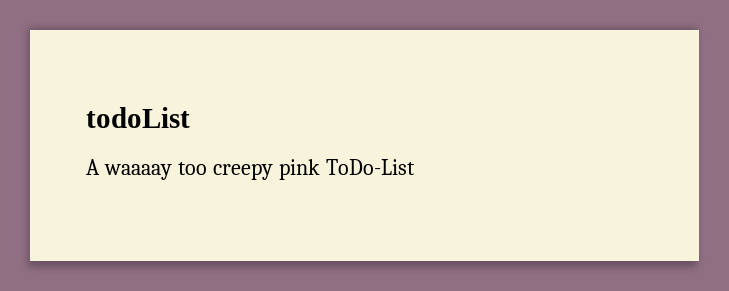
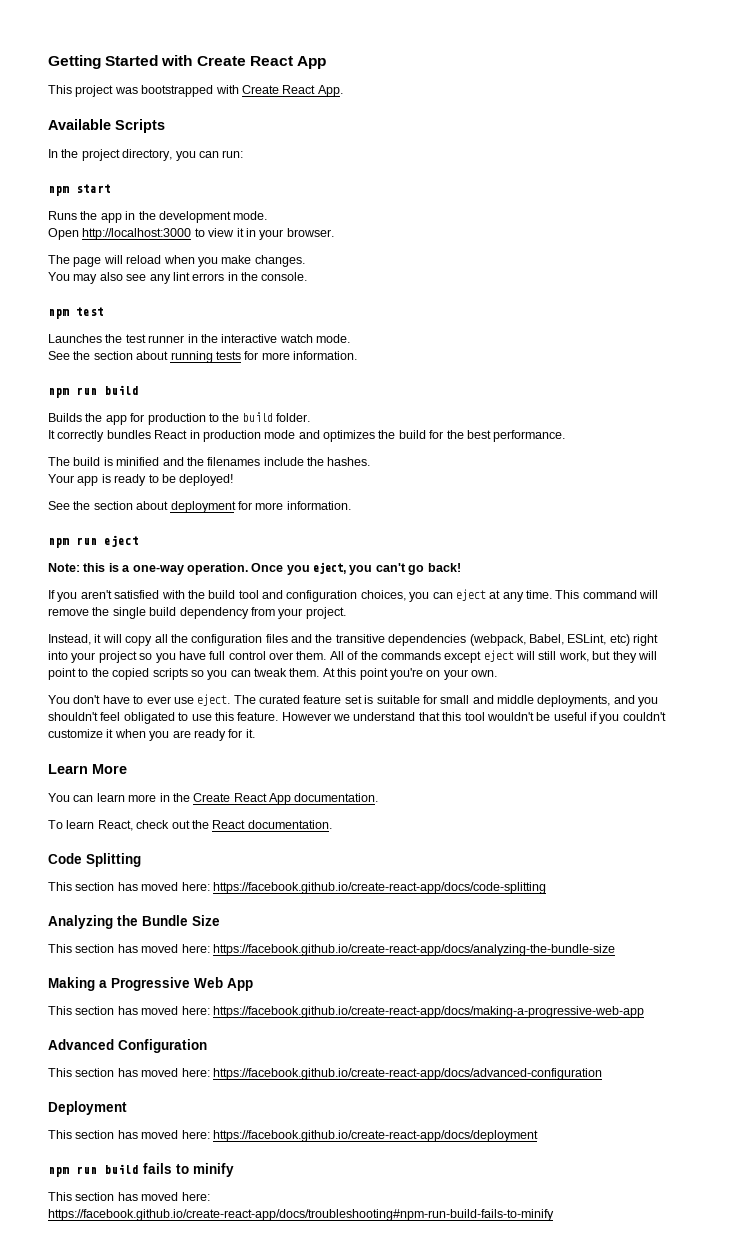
- todoList
- A waaaay too creepy pink ToDo-List
+ Getting Started with Create React App
+ This project was bootstrapped with Create React App.
+ Available Scripts
+ In the project directory, you can run:
+ npm start
+ Runs the app in the development mode.
+ Open http://localhost:3000 to view it in your browser.
+ The page will reload when you make changes.
+ You may also see any lint errors in the console.
+ npm test
+ Launches the test runner in the interactive watch mode.
+ See the section about running tests for more information.
+ npm run build
+ Builds the app for production to the build folder.
+ It correctly bundles React in production mode and optimizes the build for the best performance.
+ The build is minified and the filenames include the hashes.
+ Your app is ready to be deployed!
+ See the section about deployment for more information.
+ npm run eject
+ Note: this is a one-way operation. Once you eject, you can't go back!
+ If you aren't satisfied with the build tool and configuration choices, you can eject at any time. This command will remove the single build dependency from your project.
+ Instead, it will copy all the configuration files and the transitive dependencies (webpack, Babel, ESLint, etc) right into your project so you have full control over them. All of the commands except eject will still work, but they will point to the copied scripts so you can tweak them. At this point you're on your own.
+ You don't have to ever use eject. The curated feature set is suitable for small and middle deployments, and you shouldn't feel obligated to use this feature. However we understand that this tool wouldn't be useful if you couldn't customize it when you are ready for it.
+ Learn More
+ You can learn more in the Create React App documentation.
+ To learn React, check out the React documentation.
+ Code Splitting
+ This section has moved here: https://facebook.github.io/create-react-app/docs/code-splitting
+ Analyzing the Bundle Size
+ This section has moved here: https://facebook.github.io/create-react-app/docs/analyzing-the-bundle-size
+ Making a Progressive Web App
+ This section has moved here: https://facebook.github.io/create-react-app/docs/making-a-progressive-web-app
+ Advanced Configuration
+ This section has moved here: https://facebook.github.io/create-react-app/docs/advanced-configuration
+ Deployment
+ This section has moved here: https://facebook.github.io/create-react-app/docs/deployment
+ npm run build fails to minify
+ This section has moved here: https://facebook.github.io/create-react-app/docs/troubleshooting#npm-run-build-fails-to-minify

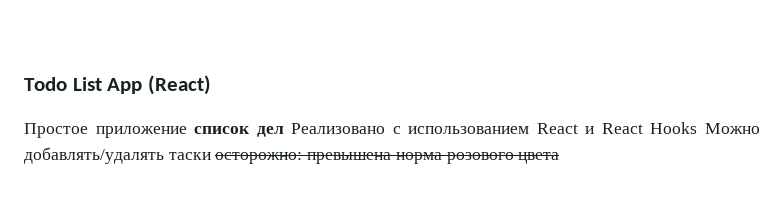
- Getting Started with Create React App
- This project was bootstrapped with Create React App.
- Available Scripts
- In the project directory, you can run:
- npm start
- Runs the app in the development mode.
- Open http://localhost:3000 to view it in your browser.
- The page will reload when you make changes.
- You may also see any lint errors in the console.
- npm test
- Launches the test runner in the interactive watch mode.
- See the section about running tests for more information.
- npm run build
- Builds the app for production to the build folder.
- It correctly bundles React in production mode and optimizes the build for the best performance.
- The build is minified and the filenames include the hashes.
- Your app is ready to be deployed!
- See the section about deployment for more information.
- npm run eject
- Note: this is a one-way operation. Once you eject, you can't go back!
- If you aren't satisfied with the build tool and configuration choices, you can eject at any time. This command will remove the single build dependency from your project.
- Instead, it will copy all the configuration files and the transitive dependencies (webpack, Babel, ESLint, etc) right into your project so you have full control over them. All of the commands except eject will still work, but they will point to the copied scripts so you can tweak them. At this point you're on your own.
- You don't have to ever use eject. The curated feature set is suitable for small and middle deployments, and you shouldn't feel obligated to use this feature. However we understand that this tool wouldn't be useful if you couldn't customize it when you are ready for it.
- Learn More
- You can learn more in the Create React App documentation.
- To learn React, check out the React documentation.
- Code Splitting
- This section has moved here: https://facebook.github.io/create-react-app/docs/code-splitting
- Analyzing the Bundle Size
- This section has moved here: https://facebook.github.io/create-react-app/docs/analyzing-the-bundle-size
- Making a Progressive Web App
- This section has moved here: https://facebook.github.io/create-react-app/docs/making-a-progressive-web-app
- Advanced Configuration
- This section has moved here: https://facebook.github.io/create-react-app/docs/advanced-configuration
- Deployment
- This section has moved here: https://facebook.github.io/create-react-app/docs/deployment
- npm run build fails to minify
- This section has moved here: https://facebook.github.io/create-react-app/docs/troubleshooting#npm-run-build-fails-to-minify
+ Todo List App (React)
+ Простое приложение список дел Реализовано с использованием React и React Hooks Можно добавлять/удалять таски осторожно: превышена норма розового цвета

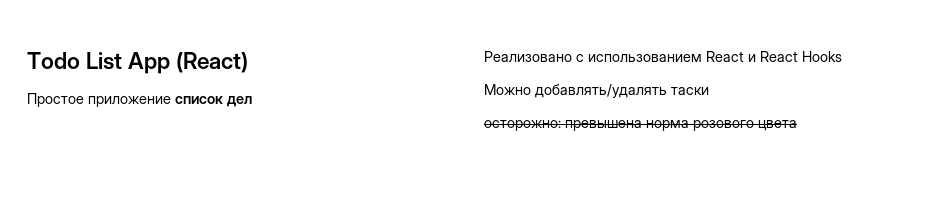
- Простое приложение список дел Реализовано с использованием React и React Hooks Можно добавлять/удалять таски осторожно: превышена норма розового цвета
+ Простое приложение список дел
+ Реализовано с использованием React и React Hooks
+ Можно добавлять/удалять таски
+ осторожно: превышена норма розового цвета

